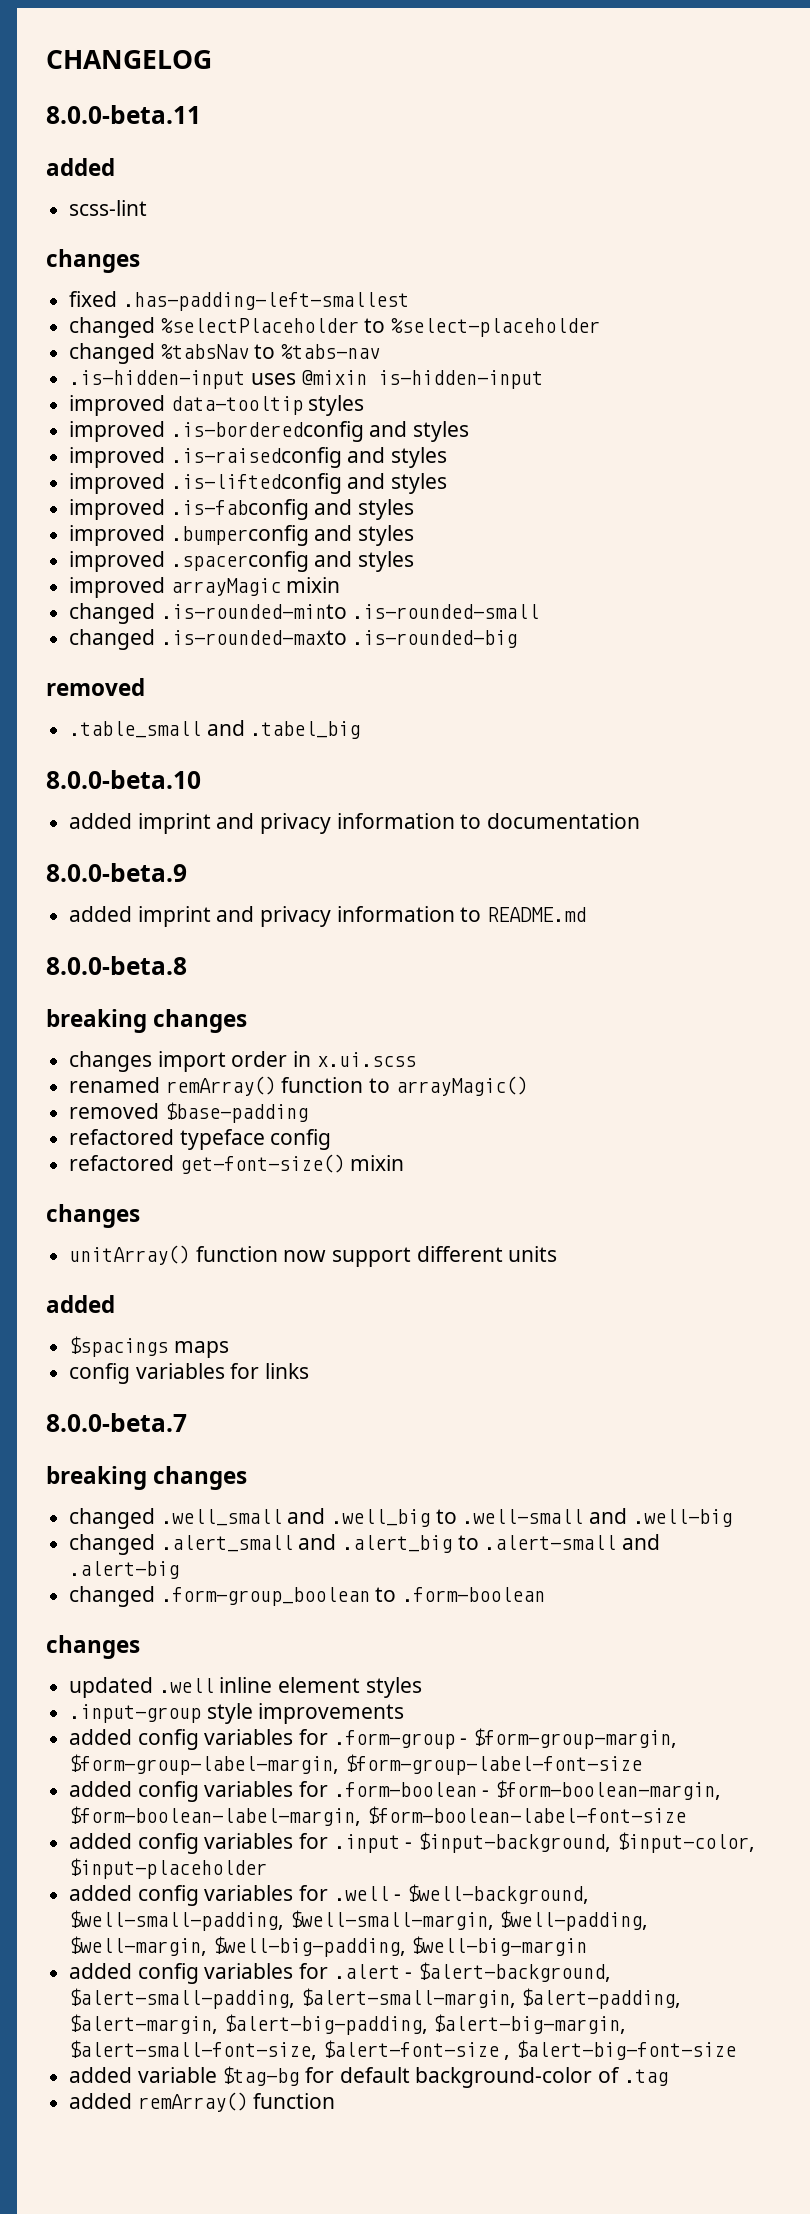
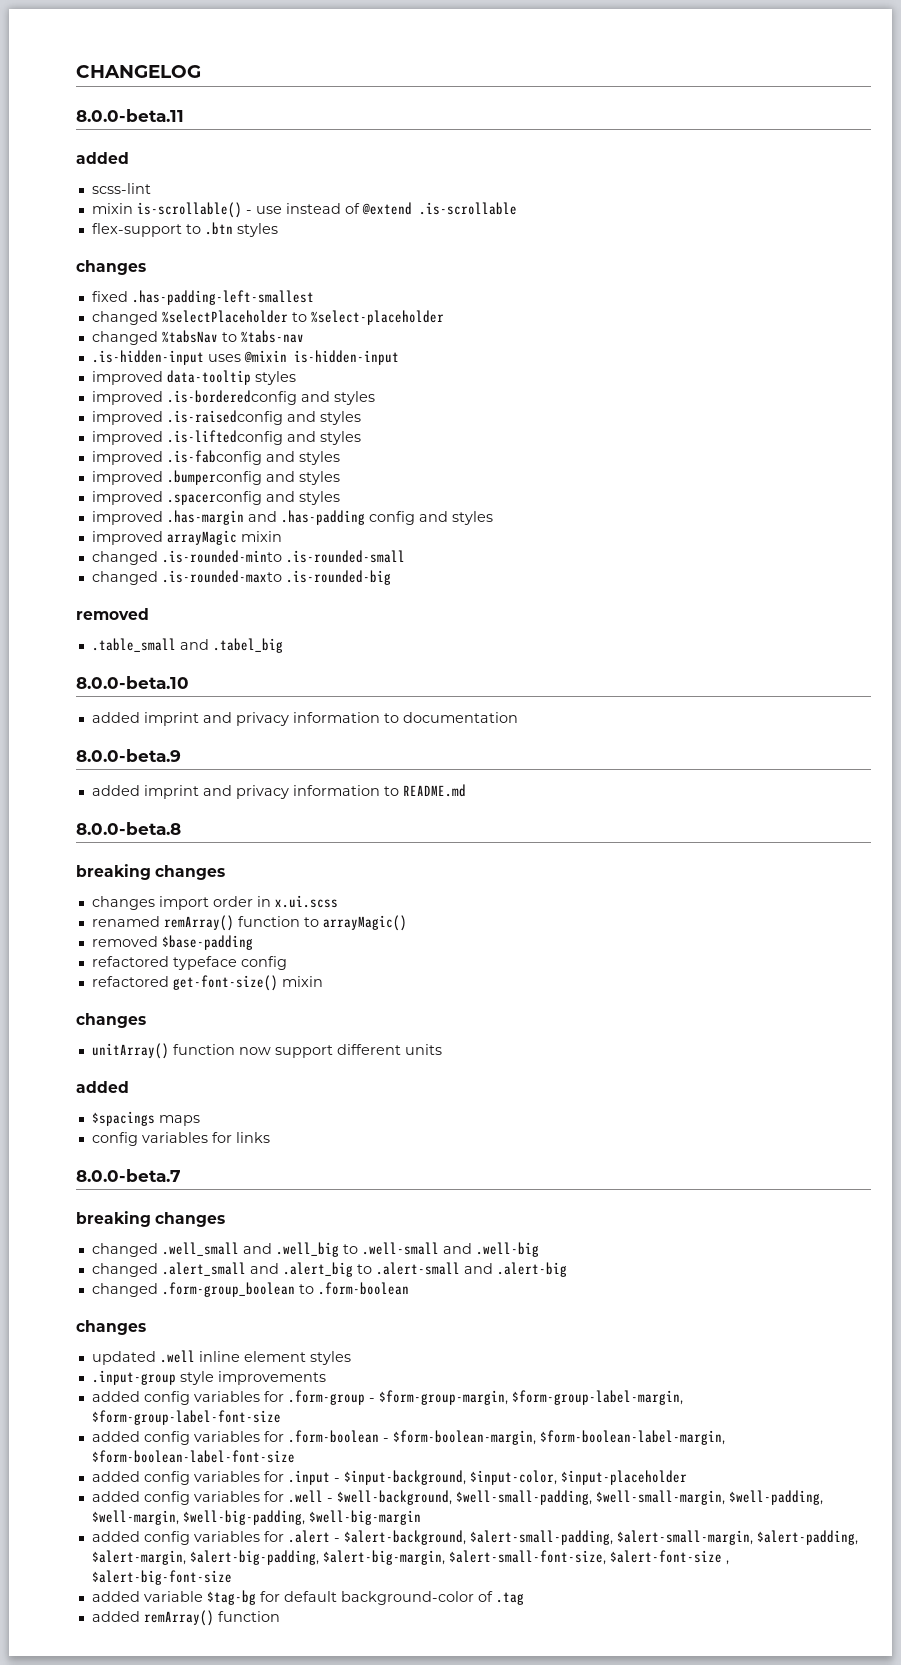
+ mixin is-scrollable() - use instead of @extend .is-scrollable
+ flex-support to .btn styles
+ improved .has-margin and .has-padding config and styles

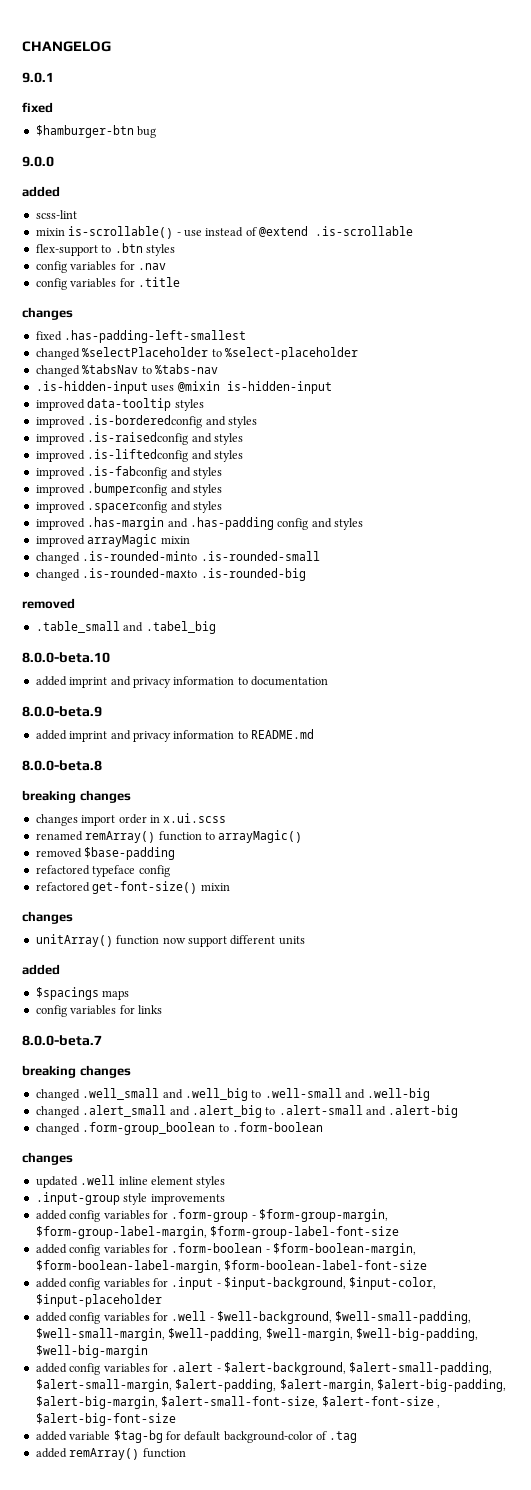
- 8.0.0-beta.11
+ 9.0.1
+ fixed
+ $hamburger-btn bug
+ 9.0.0
+ config variables for .nav
+ config variables for .title

